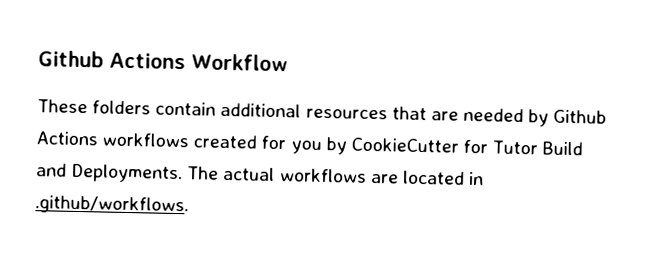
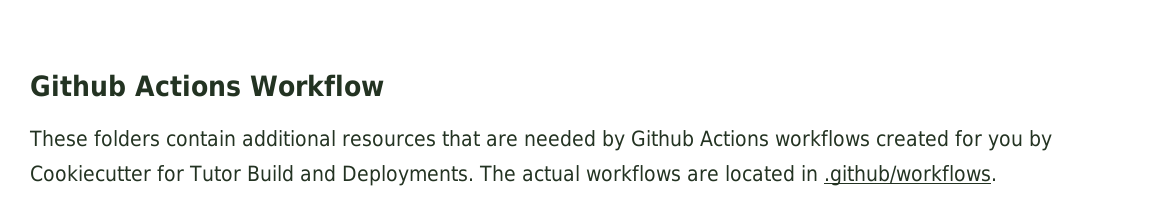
- These folders contain additional resources that are needed by Github Actions workflows created for you by CookieCutter for Tutor Build and Deployments.
+ These folders contain additional resources that are needed by Github Actions workflows created for you by Cookiecutter for Tutor Build and Deployments.

